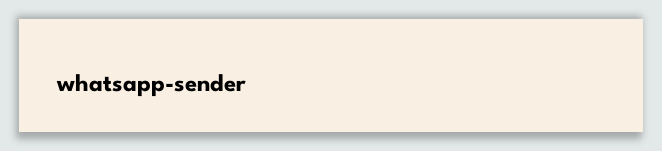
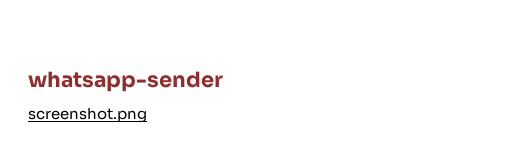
+ screenshot.png

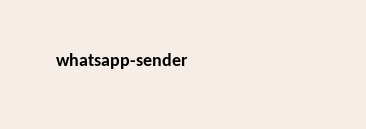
- screenshot.png

